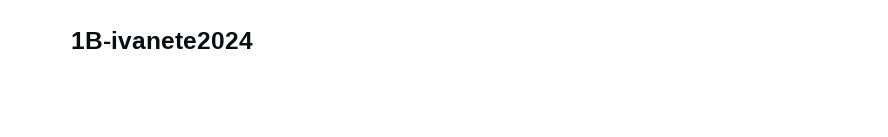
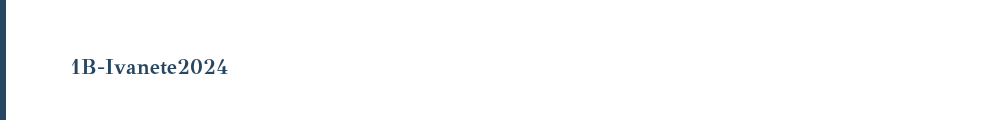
- 1B-ivanete2024
+ 1B-Ivanete2024

